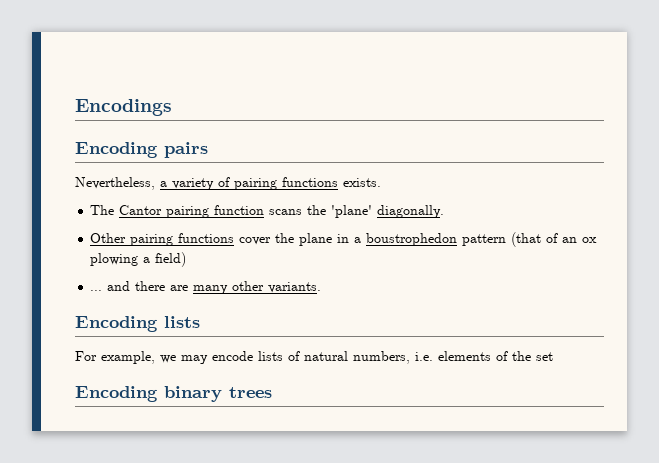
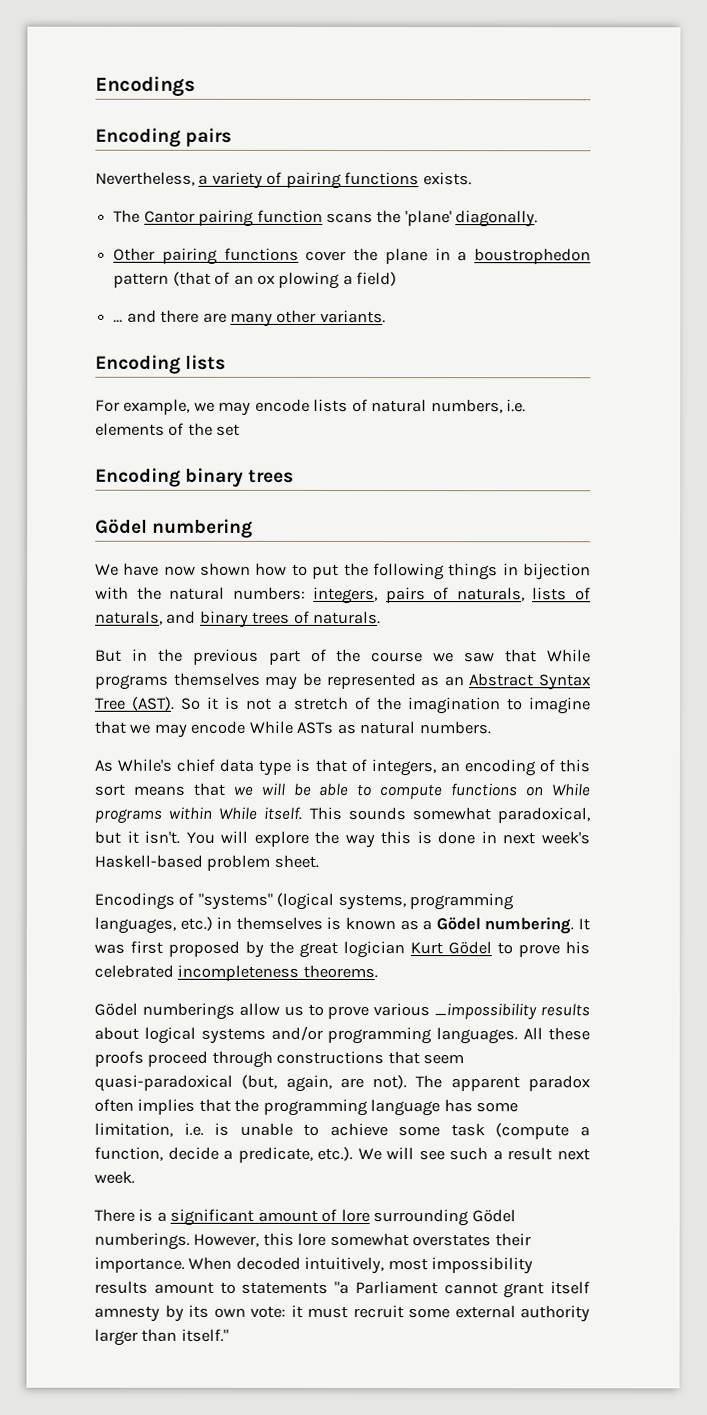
+ Gödel numbering
+ We have now shown how to put the following things in bijection with the natural numbers: integers, pairs of naturals, lists of naturals, and binary trees of naturals.
+ But in the previous part of the course we saw that While programs themselves may be represented as an Abstract Syntax Tree (AST). So it is not a stretch of the imagination to imagine that we may encode While ASTs as natural numbers.
+ As While's chief data type is that of integers, an encoding of this sort means that we will be able to compute functions on While programs within While itself. This sounds somewhat paradoxical, but it isn't. You will explore the way this is done in next week's Haskell-based problem sheet.
+ Encodings of "systems" (logical systems, programming languages, etc.) in themselves is known as a Gödel numbering. It was first proposed by the great logician Kurt Gödel to prove his celebrated incompleteness theorems.
+ Gödel numberings allow us to prove various _impossibility results about logical systems and/or programming languages. All these proofs proceed through constructions that seem quasi-paradoxical (but, again, are not). The apparent paradox often implies that the programming language has some limitation, i.e. is unable to achieve some task (compute a function, decide a predicate, etc.). We will see such a result next week.
+ There is a significant amount of lore surrounding Gödel numberings. However, this lore somewhat overstates their importance. When decoded intuitively, most impossibility results amount to statements "a Parliament cannot grant itself amnesty by its own vote: it must recruit some external authority larger than itself."

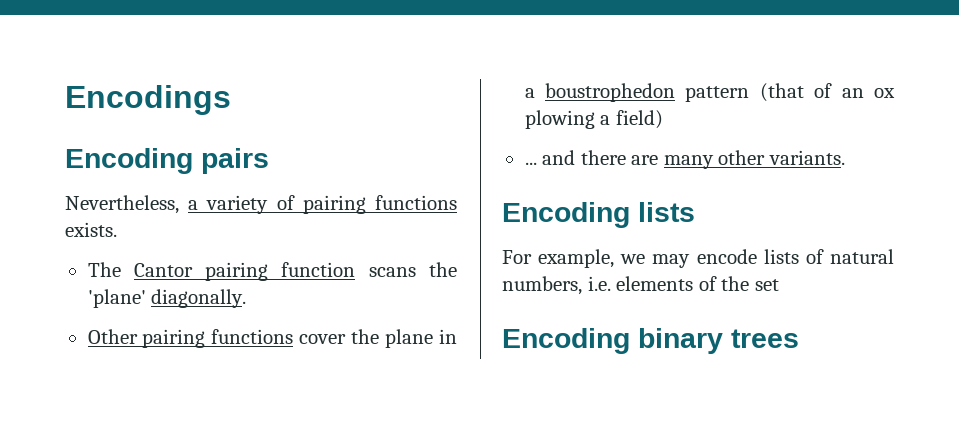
- Gödel numbering
- We have now shown how to put the following things in bijection with the natural numbers: integers, pairs of naturals, lists of naturals, and binary trees of naturals.
- But in the previous part of the course we saw that While programs themselves may be represented as an Abstract Syntax Tree (AST). So it is not a stretch of the imagination to imagine that we may encode While ASTs as natural numbers.
- As While's chief data type is that of integers, an encoding of this sort means that we will be able to compute functions on While programs within While itself. This sounds somewhat paradoxical, but it isn't. You will explore the way this is done in next week's Haskell-based problem sheet.
- Encodings of "systems" (logical systems, programming languages, etc.) in themselves is known as a Gödel numbering. It was first proposed by the great logician Kurt Gödel to prove his celebrated incompleteness theorems.
- Gödel numberings allow us to prove various _impossibility results about logical systems and/or programming languages. All these proofs proceed through constructions that seem quasi-paradoxical (but, again, are not). The apparent paradox often implies that the programming language has some limitation, i.e. is unable to achieve some task (compute a function, decide a predicate, etc.). We will see such a result next week.
- There is a significant amount of lore surrounding Gödel numberings. However, this lore somewhat overstates their importance. When decoded intuitively, most impossibility results amount to statements "a Parliament cannot grant itself amnesty by its own vote: it must recruit some external authority larger than itself."

